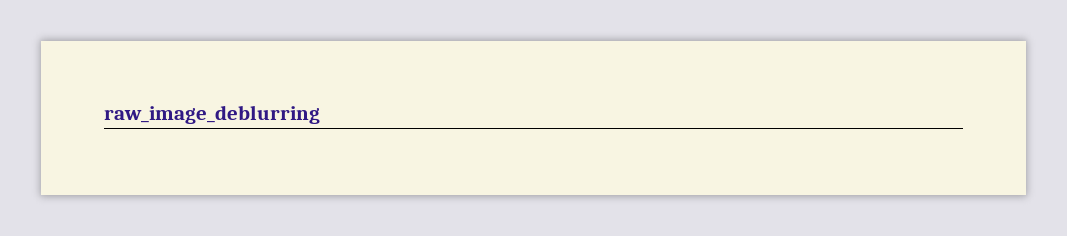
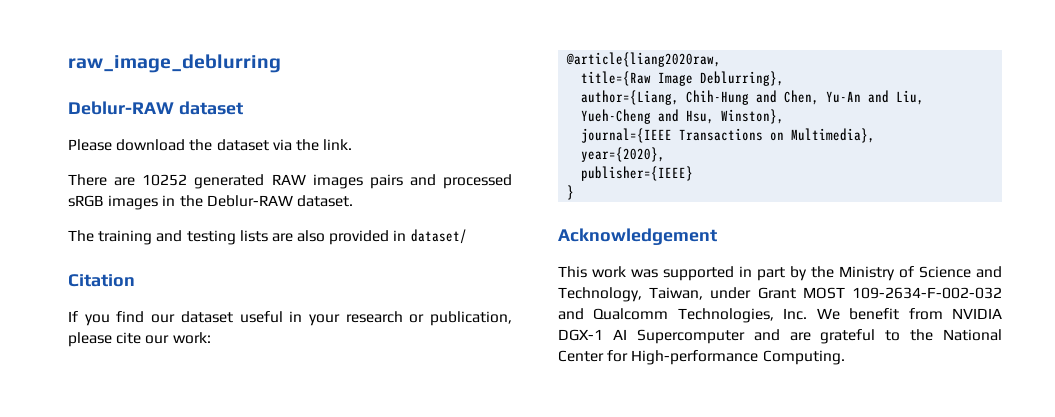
+ Deblur-RAW dataset
+ Please download the dataset via the link.
+ There are 10252 generated RAW images pairs and processed sRGB images in the Deblur-RAW dataset.
+ The training and testing lists are also provided in dataset/
+ Citation
+ If you find our dataset useful in your research or publication, please cite our work:
+ @article{liang2020raw,
+ title={Raw Image Deblurring},
+ author={Liang, Chih-Hung and Chen, Yu-An and Liu, Yueh-Cheng and Hsu, Winston},
+ journal={IEEE Transactions on Multimedia},
+ year={2020},
+ publisher={IEEE}
+ }
+ Acknowledgement
+ This work was supported in part by the Ministry of Science and Technology, Taiwan, under Grant MOST 109-2634-F-002-032 and Qualcomm Technologies, Inc. We benefit from NVIDIA DGX-1 AI Supercomputer and are grateful to the National Center for High-performance Computing.

